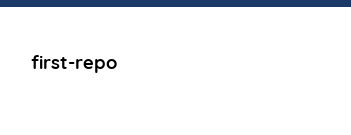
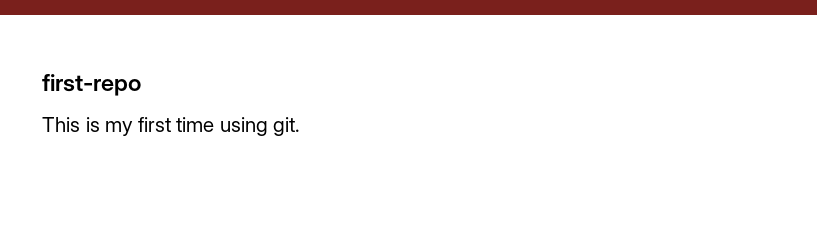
+ This is my first time using git.

